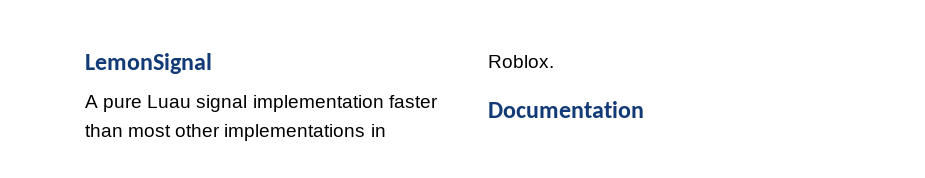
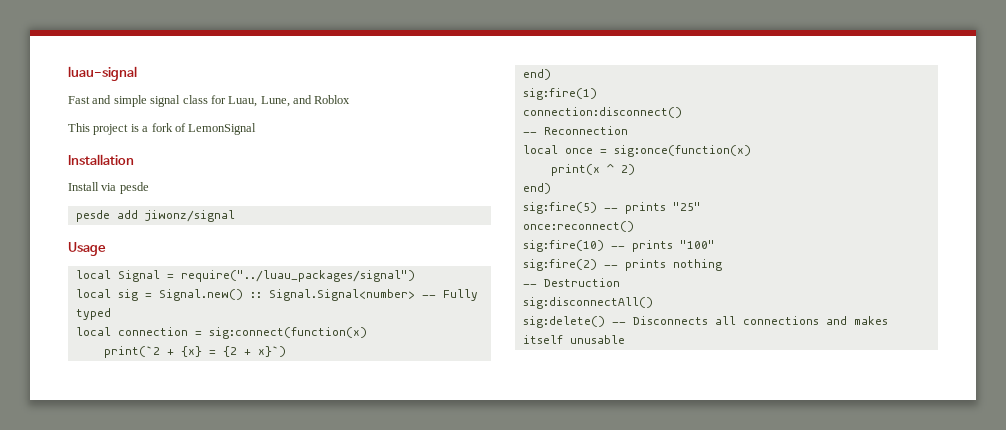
- LemonSignal
- A pure Luau signal implementation faster than most other implementations in Roblox.
- Documentation
+ luau-signal
+ Fast and simple signal class for Luau, Lune, and Roblox
+ This project is a fork of LemonSignal
+ Installation
+ Install via pesde
+ pesde add jiwonz/signal
+ Usage
+ local Signal = require("../luau_packages/signal")
+ local sig = Signal.new() :: Signal.Signal<number> -- Fully typed
+ local connection = sig:connect(function(x)
+ print(`2 + {x} = {2 + x}`)
+ end)
+ sig:fire(1)
+ connection:disconnect()
+ -- Reconnection
+ local once = sig:once(function(x)
+ print(x ^ 2)
+ end)
+ sig:fire(5) -- prints "25"
+ once:reconnect()
+ sig:fire(10) -- prints "100"
+ sig:fire(2) -- prints nothing
+ -- Destruction
+ sig:disconnectAll()
+ sig:delete() -- Disconnects all connections and makes itself unusable

